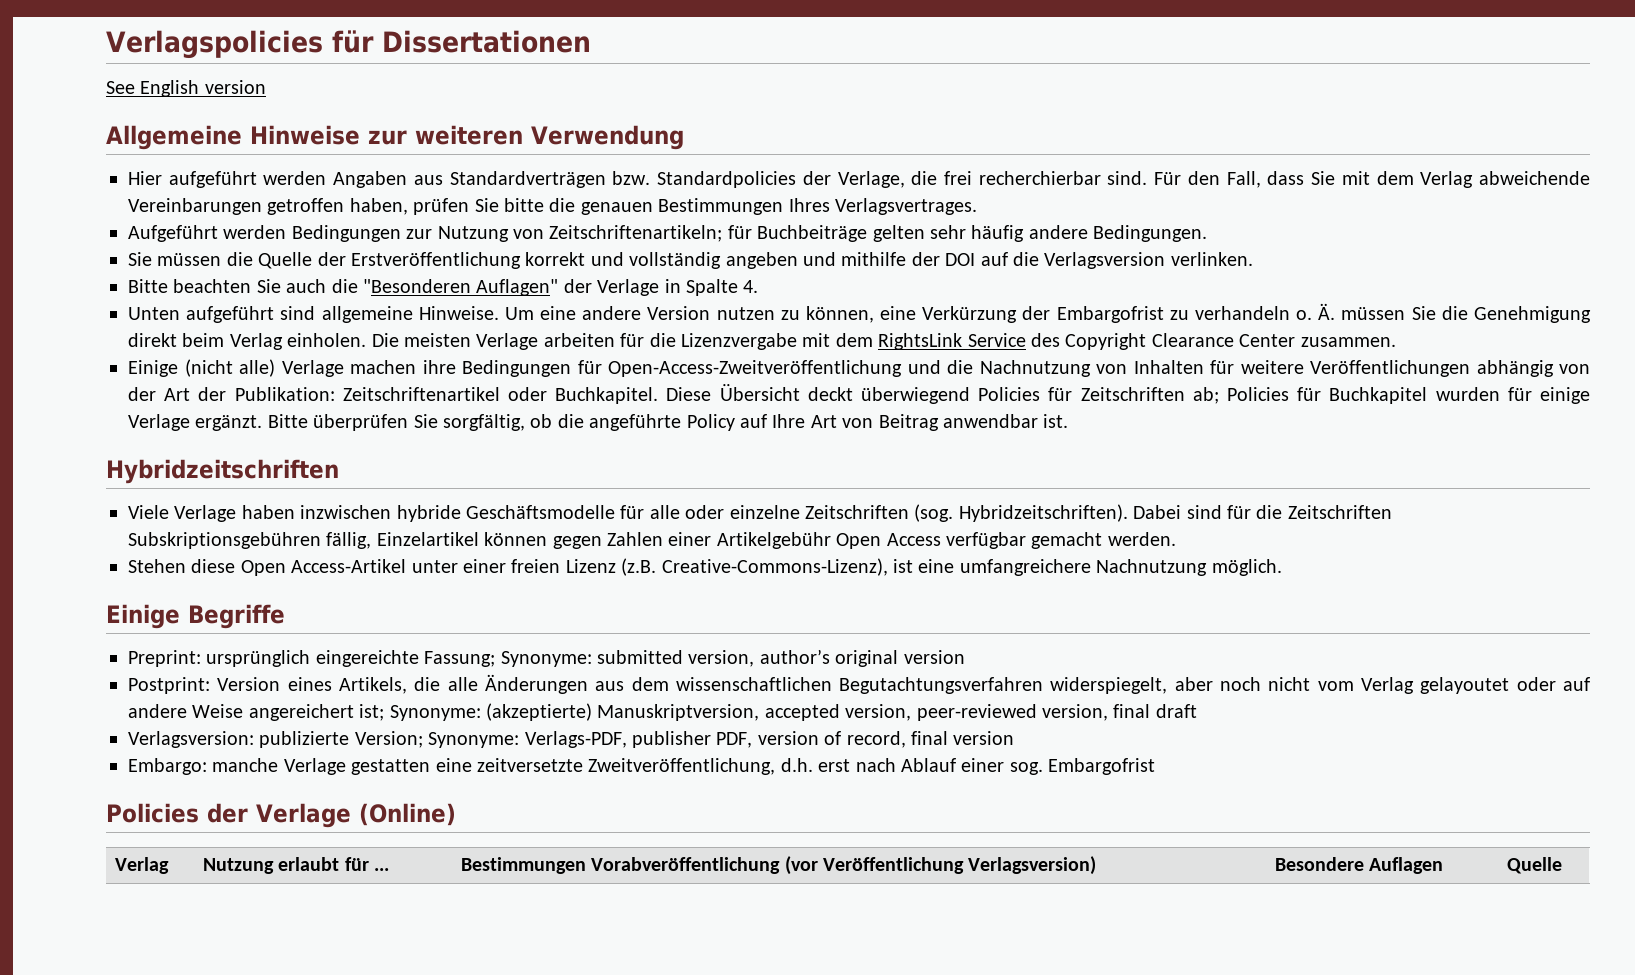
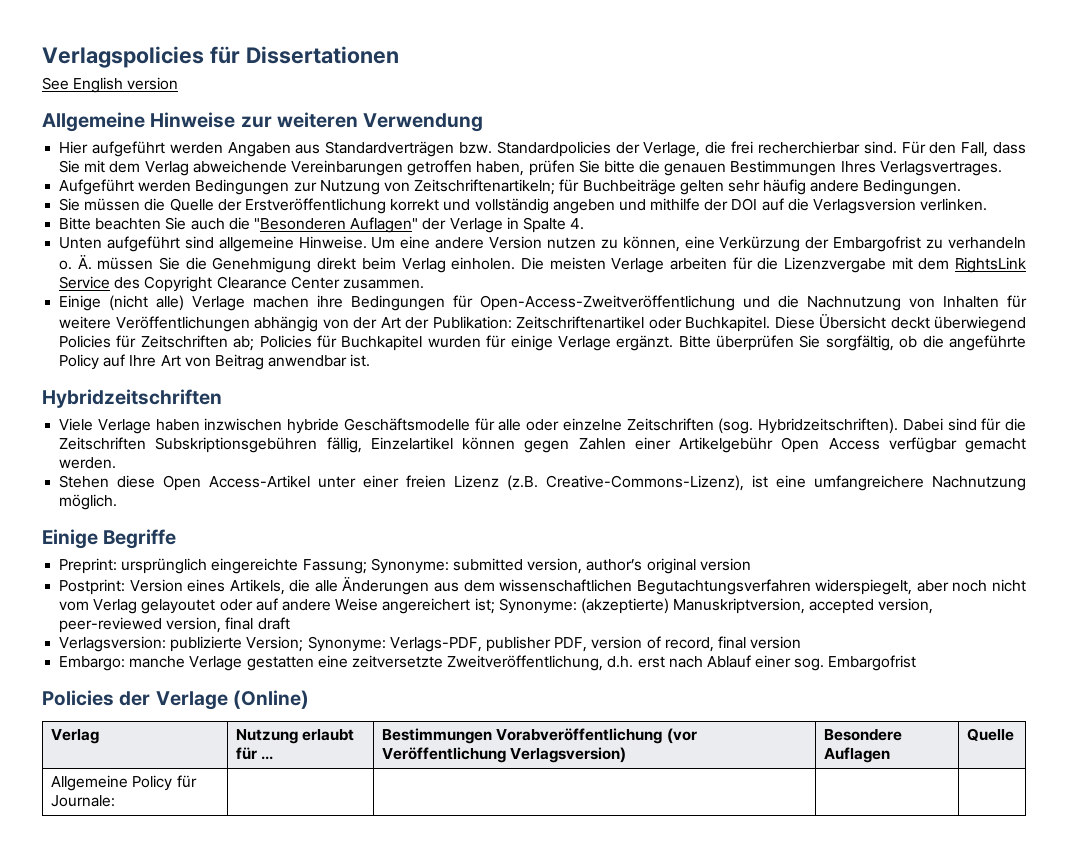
+ Allgemeine Policy für Journale: | | | |

